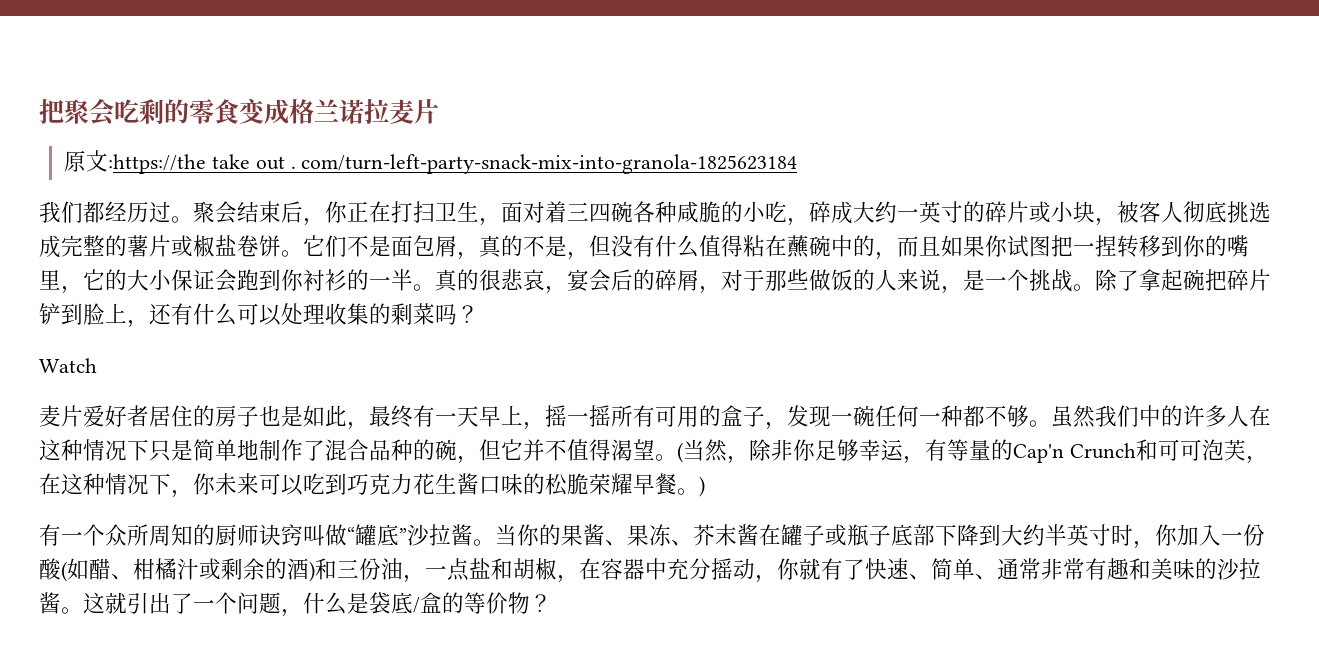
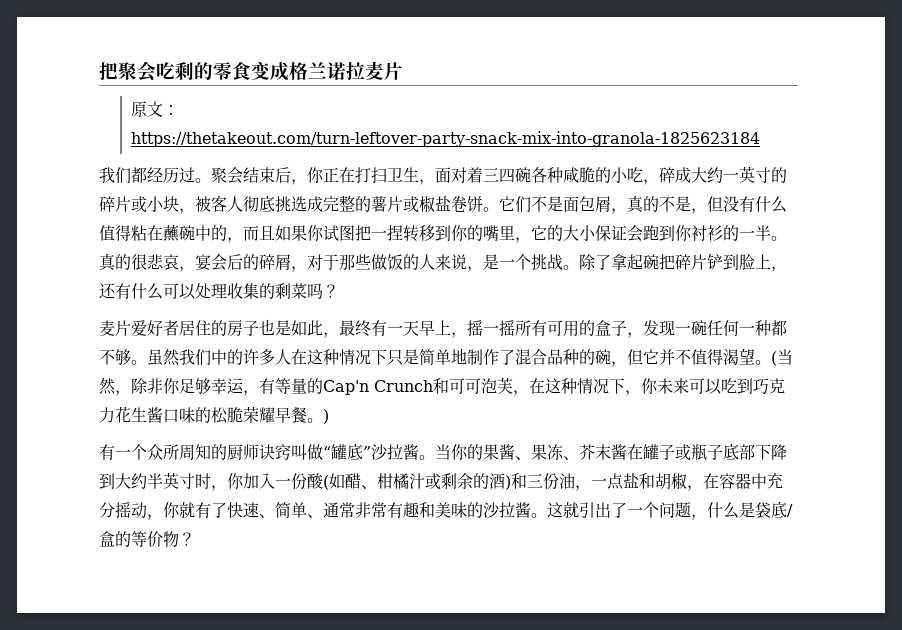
- 原文:https://the take out . com/turn-left-party-snack-mix-into-granola-1825623184
+ 原文：https://thetakeout.com/turn-leftover-party-snack-mix-into-granola-1825623184
- Watch

